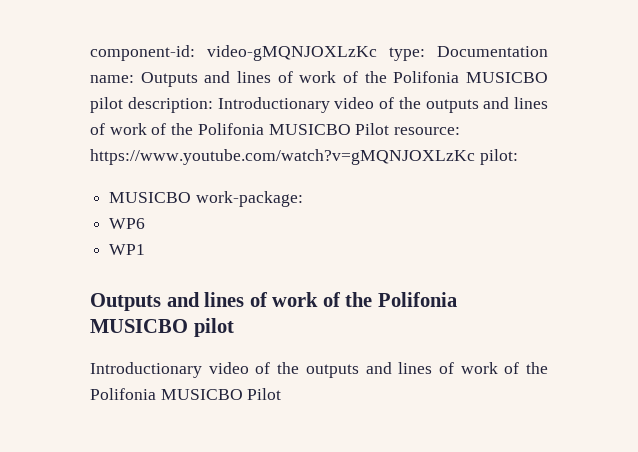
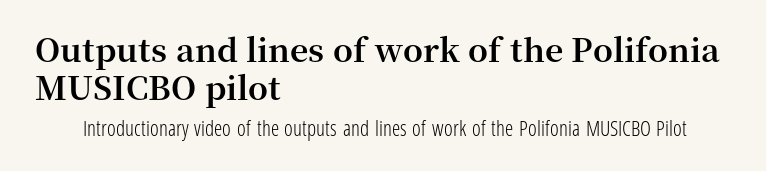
- component-id: video-gMQNJOXLzKc type: Documentation name: Outputs and lines of work of the Polifonia MUSICBO pilot description: Introductionary video of the outputs and lines of work of the Polifonia MUSICBO Pilot resource: https://www.youtube.com/watch?v=gMQNJOXLzKc pilot:
- MUSICBO work-package:
- WP6
- WP1

